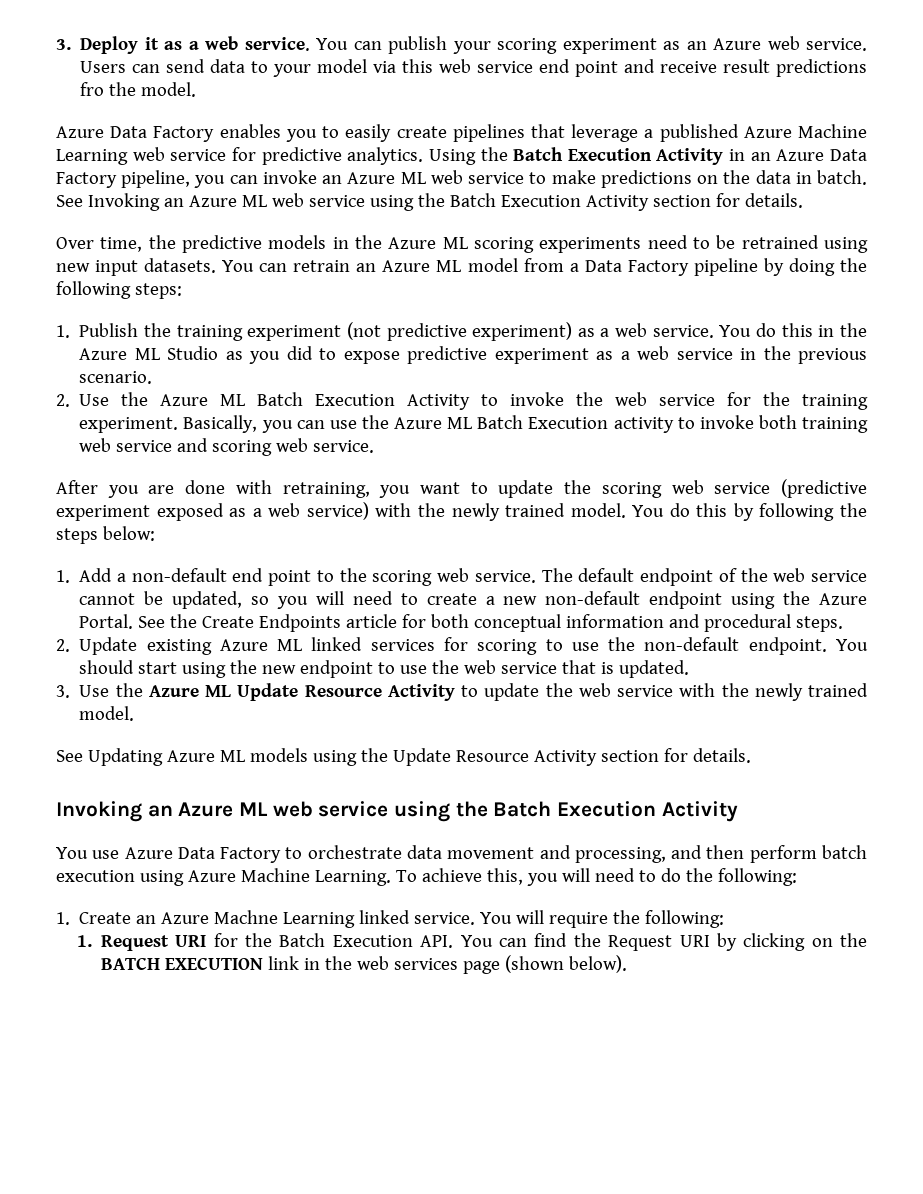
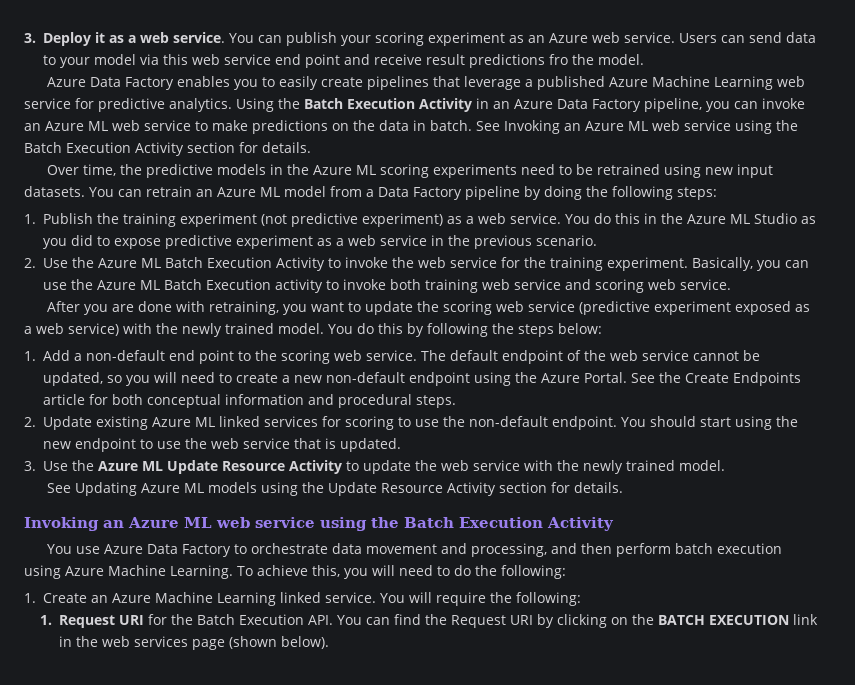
- 1. Create an Azure Machne Learning linked service.
+ 1. Create an Azure Machine Learning linked service.

